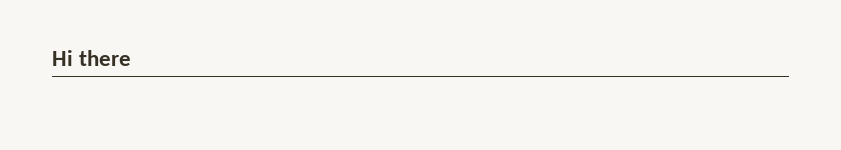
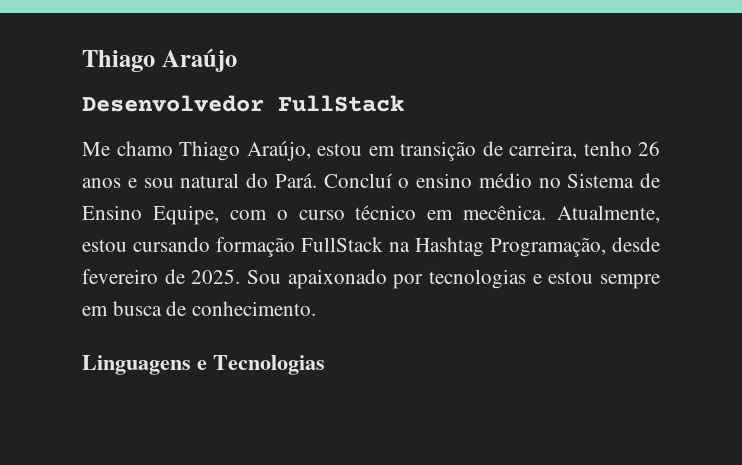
- Hi there
+ Thiago Araújo
+ Desenvolvedor FullStack
+ Me chamo Thiago Araújo, estou em transição de carreira, tenho 26 anos e sou natural do Pará. Concluí o ensino médio no Sistema de Ensino Equipe, com o curso técnico em mecênica. Atualmente, estou cursando formação FullStack na Hashtag Programação, desde fevereiro de 2025. Sou apaixonado por tecnologias e estou sempre em busca de conhecimento.
+ Linguagens e Tecnologias

